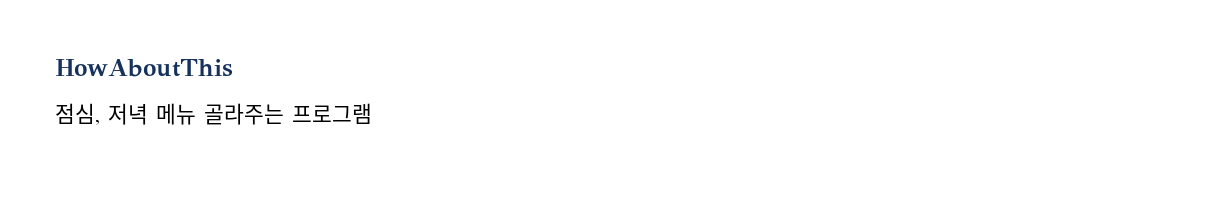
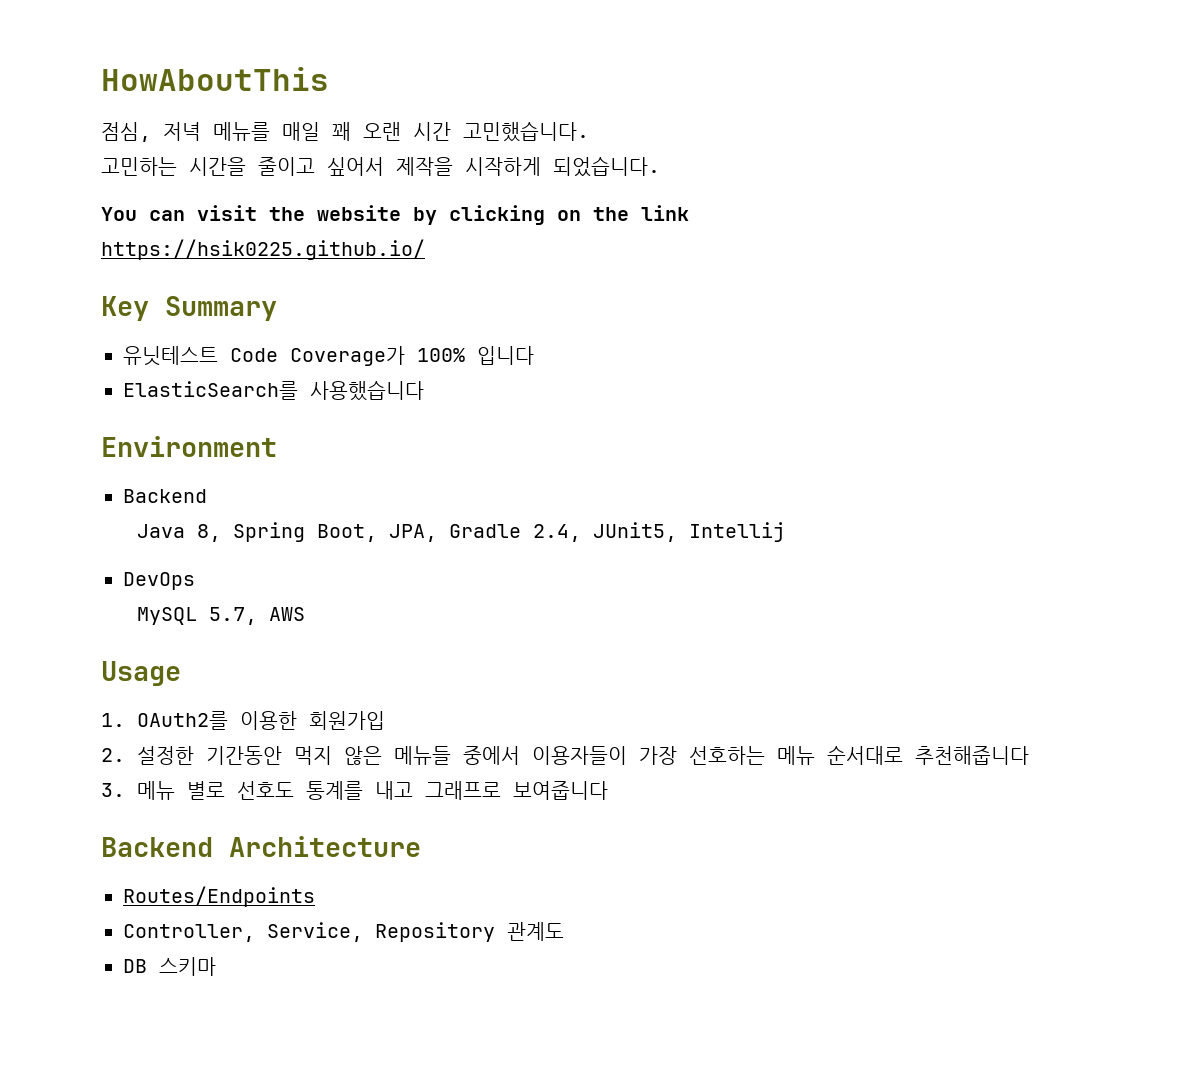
- 점심, 저녁 메뉴 골라주는 프로그램
+ 점심, 저녁 메뉴를 매일 꽤 오랜 시간 고민했습니다.
+ 고민하는 시간을 줄이고 싶어서 제작을 시작하게 되었습니다.
+ You can visit the website by clicking on the link
+ https://hsik0225.github.io/
+ Key Summary
+ 유닛테스트 Code Coverage가 100% 입니다
+ ElasticSearch를 사용했습니다
+ Environment
+ Backend
+ Java 8, Spring Boot, JPA, Gradle 2.4, JUnit5, Intellij
+ DevOps
+ MySQL 5.7, AWS
+ Usage
+ 1. OAuth2를 이용한 회원가입
+ 2. 설정한 기간동안 먹지 않은 메뉴들 중에서 이용자들이 가장 선호하는 메뉴 순서대로 추천해줍니다
+ 3. 메뉴 별로 선호도 통계를 내고 그래프로 보여줍니다
+ Backend Architecture
+ Routes/Endpoints
+ Controller, Service, Repository 관계도
+ DB 스키마

